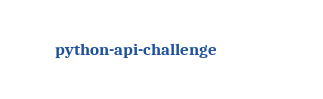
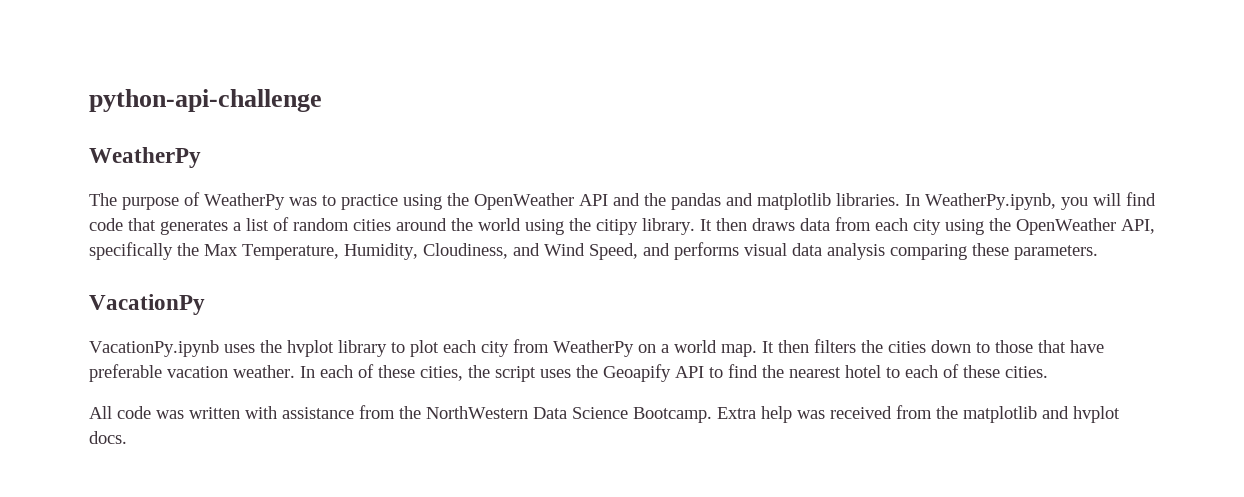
  python-api-challenge
+ WeatherPy
+ The purpose of WeatherPy was to practice using the OpenWeather API and the pandas and matplotlib libraries. In WeatherPy.ipynb, you will find code that generates a list of random cities around the world using the citipy library. It then draws data from each city using the OpenWeather API, specifically the Max Temperature, Humidity, Cloudiness, and Wind Speed, and performs visual data analysis comparing these parameters.
+ VacationPy
+ VacationPy.ipynb uses the hvplot library to plot each city from WeatherPy on a world map. It then filters the cities down to those that have preferable vacation weather. In each of these cities, the script uses the Geoapify API to find the nearest hotel to each of these cities.
+ All code was written with assistance from the NorthWestern Data Science Bootcamp. Extra help was received from the matplotlib and hvplot docs.

